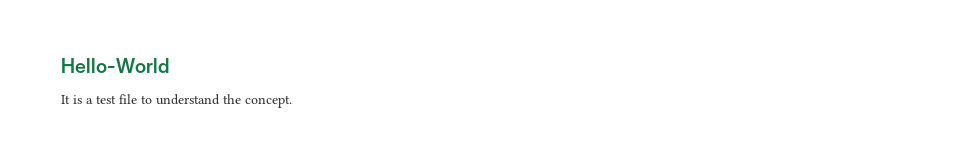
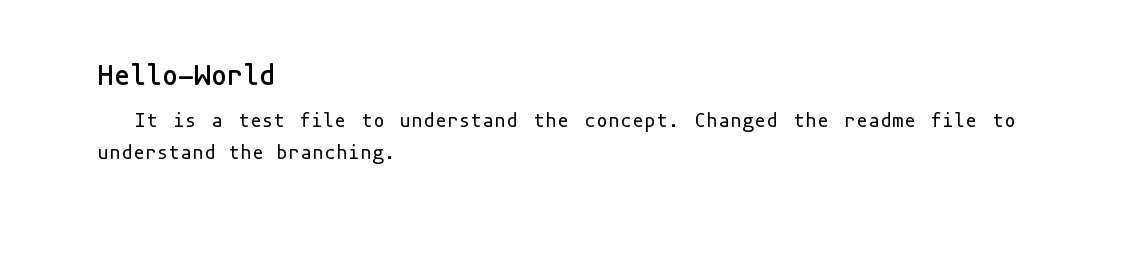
+ Changed the readme file to understand the branching.

